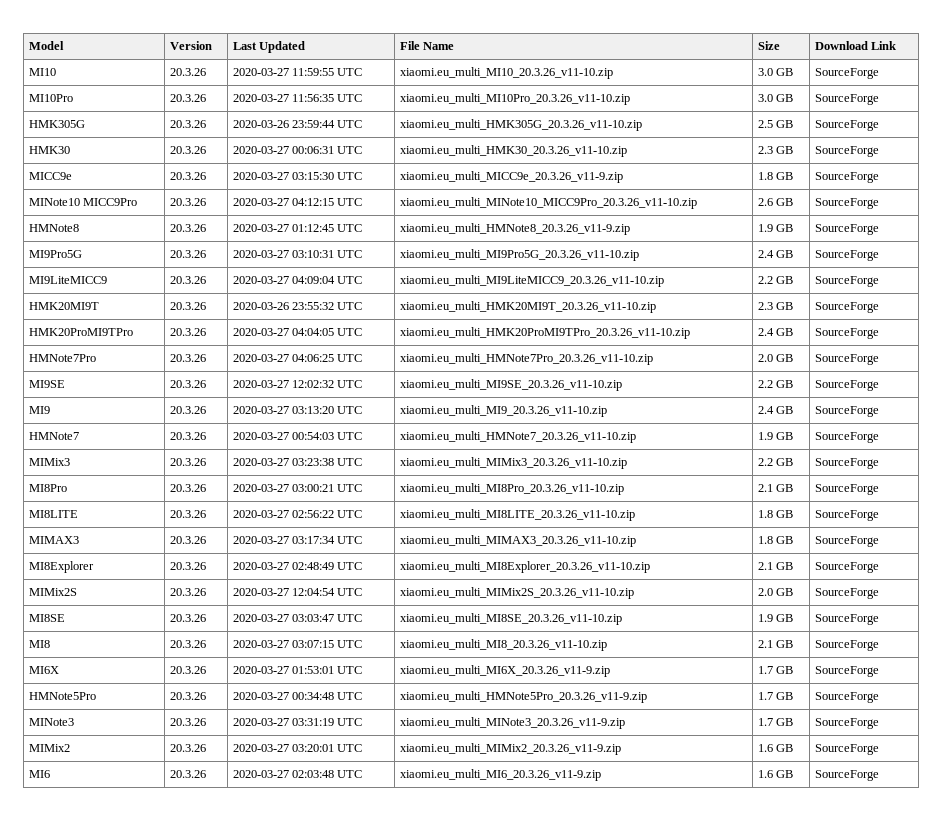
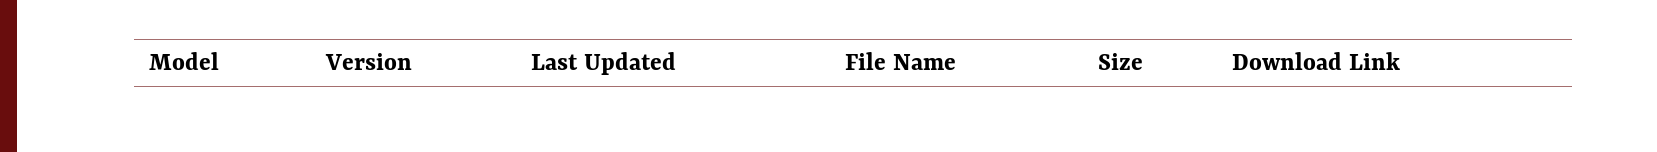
- MI10 | 20.3.26 | 2020-03-27 11:59:55 UTC | xiaomi.eu_multi_MI10_20.3.26_v11-10.zip | 3.0 GB | SourceForge
- MI10Pro | 20.3.26 | 2020-03-27 11:56:35 UTC | xiaomi.eu_multi_MI10Pro_20.3.26_v11-10.zip | 3.0 GB | SourceForge
- HMK305G | 20.3.26 | 2020-03-26 23:59:44 UTC | xiaomi.eu_multi_HMK305G_20.3.26_v11-10.zip | 2.5 GB | SourceForge
- HMK30 | 20.3.26 | 2020-03-27 00:06:31 UTC | xiaomi.eu_multi_HMK30_20.3.26_v11-10.zip | 2.3 GB | SourceForge
- MICC9e | 20.3.26 | 2020-03-27 03:15:30 UTC | xiaomi.eu_multi_MICC9e_20.3.26_v11-9.zip | 1.8 GB | SourceForge
- MINote10 MICC9Pro | 20.3.26 | 2020-03-27 04:12:15 UTC | xiaomi.eu_multi_MINote10_MICC9Pro_20.3.26_v11-10.zip | 2.6 GB | SourceForge
- HMNote8 | 20.3.26 | 2020-03-27 01:12:45 UTC | xiaomi.eu_multi_HMNote8_20.3.26_v11-9.zip | 1.9 GB | SourceForge
- MI9Pro5G | 20.3.26 | 2020-03-27 03:10:31 UTC | xiaomi.eu_multi_MI9Pro5G_20.3.26_v11-10.zip | 2.4 GB | SourceForge
- MI9LiteMICC9 | 20.3.26 | 2020-03-27 04:09:04 UTC | xiaomi.eu_multi_MI9LiteMICC9_20.3.26_v11-10.zip | 2.2 GB | SourceForge
- HMK20MI9T | 20.3.26 | 2020-03-26 23:55:32 UTC | xiaomi.eu_multi_HMK20MI9T_20.3.26_v11-10.zip | 2.3 GB | SourceForge
- HMK20ProMI9TPro | 20.3.26 | 2020-03-27 04:04:05 UTC | xiaomi.eu_multi_HMK20ProMI9TPro_20.3.26_v11-10.zip | 2.4 GB | SourceForge
- HMNote7Pro | 20.3.26 | 2020-03-27 04:06:25 UTC | xiaomi.eu_multi_HMNote7Pro_20.3.26_v11-10.zip | 2.0 GB | SourceForge
- MI9SE | 20.3.26 | 2020-03-27 12:02:32 UTC | xiaomi.eu_multi_MI9SE_20.3.26_v11-10.zip | 2.2 GB | SourceForge
- MI9 | 20.3.26 | 2020-03-27 03:13:20 UTC | xiaomi.eu_multi_MI9_20.3.26_v11-10.zip | 2.4 GB | SourceForge
- HMNote7 | 20.3.26 | 2020-03-27 00:54:03 UTC | xiaomi.eu_multi_HMNote7_20.3.26_v11-10.zip | 1.9 GB | SourceForge
- MIMix3 | 20.3.26 | 2020-03-27 03:23:38 UTC | xiaomi.eu_multi_MIMix3_20.3.26_v11-10.zip | 2.2 GB | SourceForge
- MI8Pro | 20.3.26 | 2020-03-27 03:00:21 UTC | xiaomi.eu_multi_MI8Pro_20.3.26_v11-10.zip | 2.1 GB | SourceForge
- MI8LITE | 20.3.26 | 2020-03-27 02:56:22 UTC | xiaomi.eu_multi_MI8LITE_20.3.26_v11-10.zip | 1.8 GB | SourceForge
- MIMAX3 | 20.3.26 | 2020-03-27 03:17:34 UTC | xiaomi.eu_multi_MIMAX3_20.3.26_v11-10.zip | 1.8 GB | SourceForge
- MI8Explorer | 20.3.26 | 2020-03-27 02:48:49 UTC | xiaomi.eu_multi_MI8Explorer_20.3.26_v11-10.zip | 2.1 GB | SourceForge
- MIMix2S | 20.3.26 | 2020-03-27 12:04:54 UTC | xiaomi.eu_multi_MIMix2S_20.3.26_v11-10.zip | 2.0 GB | SourceForge
- MI8SE | 20.3.26 | 2020-03-27 03:03:47 UTC | xiaomi.eu_multi_MI8SE_20.3.26_v11-10.zip | 1.9 GB | SourceForge
- MI8 | 20.3.26 | 2020-03-27 03:07:15 UTC | xiaomi.eu_multi_MI8_20.3.26_v11-10.zip | 2.1 GB | SourceForge
- MI6X | 20.3.26 | 2020-03-27 01:53:01 UTC | xiaomi.eu_multi_MI6X_20.3.26_v11-9.zip | 1.7 GB | SourceForge
- HMNote5Pro | 20.3.26 | 2020-03-27 00:34:48 UTC | xiaomi.eu_multi_HMNote5Pro_20.3.26_v11-9.zip | 1.7 GB | SourceForge
- MINote3 | 20.3.26 | 2020-03-27 03:31:19 UTC | xiaomi.eu_multi_MINote3_20.3.26_v11-9.zip | 1.7 GB | SourceForge
- MIMix2 | 20.3.26 | 2020-03-27 03:20:01 UTC | xiaomi.eu_multi_MIMix2_20.3.26_v11-9.zip | 1.6 GB | SourceForge
- MI6 | 20.3.26 | 2020-03-27 02:03:48 UTC | xiaomi.eu_multi_MI6_20.3.26_v11-9.zip | 1.6 GB | SourceForge

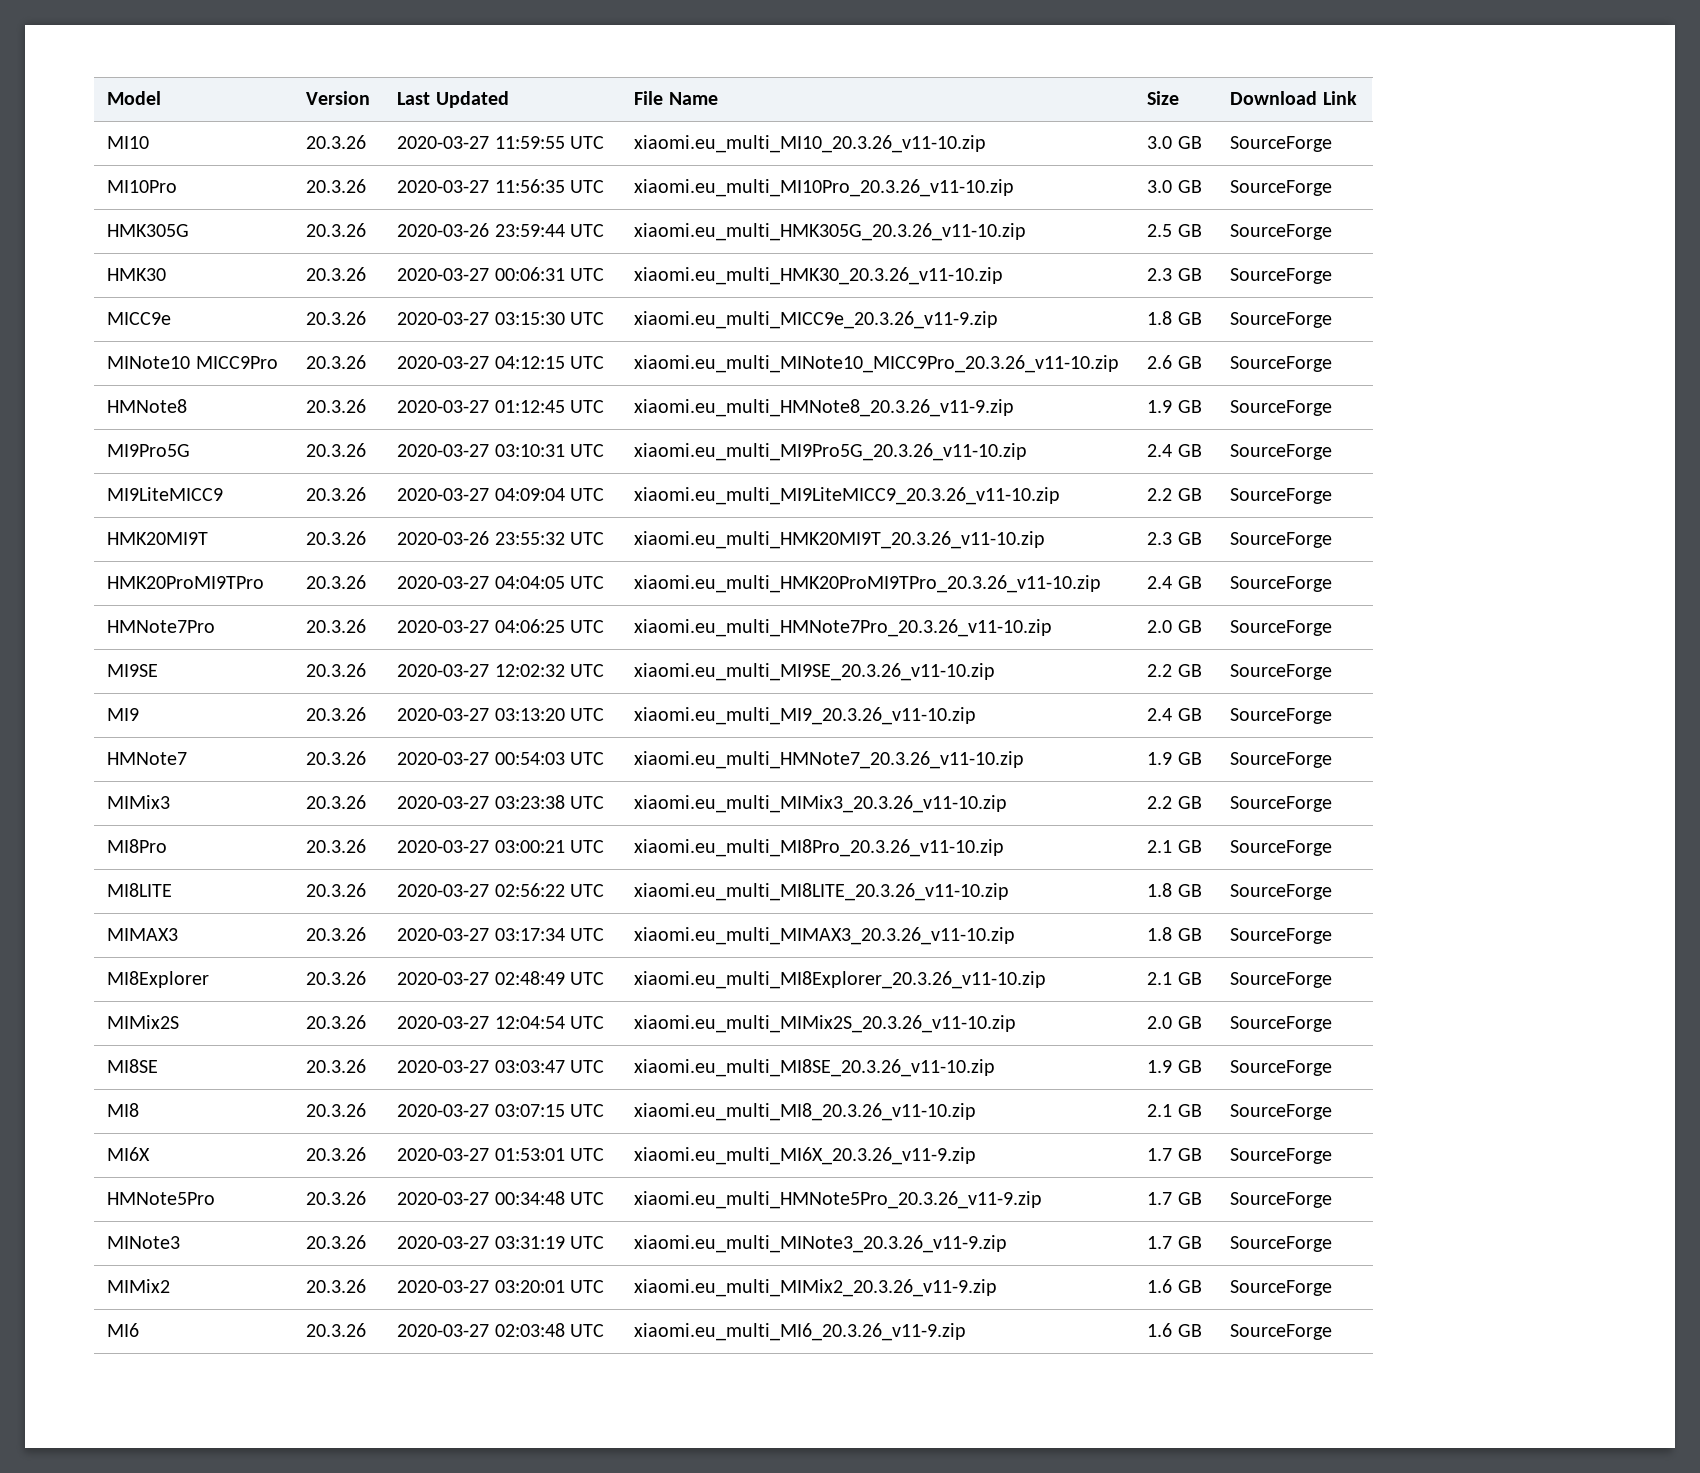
+ MI10 | 20.3.26 | 2020-03-27 11:59:55 UTC | xiaomi.eu_multi_MI10_20.3.26_v11-10.zip | 3.0 GB | SourceForge
+ MI10Pro | 20.3.26 | 2020-03-27 11:56:35 UTC | xiaomi.eu_multi_MI10Pro_20.3.26_v11-10.zip | 3.0 GB | SourceForge
+ HMK305G | 20.3.26 | 2020-03-26 23:59:44 UTC | xiaomi.eu_multi_HMK305G_20.3.26_v11-10.zip | 2.5 GB | SourceForge
+ HMK30 | 20.3.26 | 2020-03-27 00:06:31 UTC | xiaomi.eu_multi_HMK30_20.3.26_v11-10.zip | 2.3 GB | SourceForge
+ MICC9e | 20.3.26 | 2020-03-27 03:15:30 UTC | xiaomi.eu_multi_MICC9e_20.3.26_v11-9.zip | 1.8 GB | SourceForge
+ MINote10 MICC9Pro | 20.3.26 | 2020-03-27 04:12:15 UTC | xiaomi.eu_multi_MINote10_MICC9Pro_20.3.26_v11-10.zip | 2.6 GB | SourceForge
+ HMNote8 | 20.3.26 | 2020-03-27 01:12:45 UTC | xiaomi.eu_multi_HMNote8_20.3.26_v11-9.zip | 1.9 GB | SourceForge
+ MI9Pro5G | 20.3.26 | 2020-03-27 03:10:31 UTC | xiaomi.eu_multi_MI9Pro5G_20.3.26_v11-10.zip | 2.4 GB | SourceForge
+ MI9LiteMICC9 | 20.3.26 | 2020-03-27 04:09:04 UTC | xiaomi.eu_multi_MI9LiteMICC9_20.3.26_v11-10.zip | 2.2 GB | SourceForge
+ HMK20MI9T | 20.3.26 | 2020-03-26 23:55:32 UTC | xiaomi.eu_multi_HMK20MI9T_20.3.26_v11-10.zip | 2.3 GB | SourceForge
+ HMK20ProMI9TPro | 20.3.26 | 2020-03-27 04:04:05 UTC | xiaomi.eu_multi_HMK20ProMI9TPro_20.3.26_v11-10.zip | 2.4 GB | SourceForge
+ HMNote7Pro | 20.3.26 | 2020-03-27 04:06:25 UTC | xiaomi.eu_multi_HMNote7Pro_20.3.26_v11-10.zip | 2.0 GB | SourceForge
+ MI9SE | 20.3.26 | 2020-03-27 12:02:32 UTC | xiaomi.eu_multi_MI9SE_20.3.26_v11-10.zip | 2.2 GB | SourceForge
+ MI9 | 20.3.26 | 2020-03-27 03:13:20 UTC | xiaomi.eu_multi_MI9_20.3.26_v11-10.zip | 2.4 GB | SourceForge
+ HMNote7 | 20.3.26 | 2020-03-27 00:54:03 UTC | xiaomi.eu_multi_HMNote7_20.3.26_v11-10.zip | 1.9 GB | SourceForge
+ MIMix3 | 20.3.26 | 2020-03-27 03:23:38 UTC | xiaomi.eu_multi_MIMix3_20.3.26_v11-10.zip | 2.2 GB | SourceForge
+ MI8Pro | 20.3.26 | 2020-03-27 03:00:21 UTC | xiaomi.eu_multi_MI8Pro_20.3.26_v11-10.zip | 2.1 GB | SourceForge
+ MI8LITE | 20.3.26 | 2020-03-27 02:56:22 UTC | xiaomi.eu_multi_MI8LITE_20.3.26_v11-10.zip | 1.8 GB | SourceForge
+ MIMAX3 | 20.3.26 | 2020-03-27 03:17:34 UTC | xiaomi.eu_multi_MIMAX3_20.3.26_v11-10.zip | 1.8 GB | SourceForge
+ MI8Explorer | 20.3.26 | 2020-03-27 02:48:49 UTC | xiaomi.eu_multi_MI8Explorer_20.3.26_v11-10.zip | 2.1 GB | SourceForge
+ MIMix2S | 20.3.26 | 2020-03-27 12:04:54 UTC | xiaomi.eu_multi_MIMix2S_20.3.26_v11-10.zip | 2.0 GB | SourceForge
+ MI8SE | 20.3.26 | 2020-03-27 03:03:47 UTC | xiaomi.eu_multi_MI8SE_20.3.26_v11-10.zip | 1.9 GB | SourceForge
+ MI8 | 20.3.26 | 2020-03-27 03:07:15 UTC | xiaomi.eu_multi_MI8_20.3.26_v11-10.zip | 2.1 GB | SourceForge
+ MI6X | 20.3.26 | 2020-03-27 01:53:01 UTC | xiaomi.eu_multi_MI6X_20.3.26_v11-9.zip | 1.7 GB | SourceForge
+ HMNote5Pro | 20.3.26 | 2020-03-27 00:34:48 UTC | xiaomi.eu_multi_HMNote5Pro_20.3.26_v11-9.zip | 1.7 GB | SourceForge
+ MINote3 | 20.3.26 | 2020-03-27 03:31:19 UTC | xiaomi.eu_multi_MINote3_20.3.26_v11-9.zip | 1.7 GB | SourceForge
+ MIMix2 | 20.3.26 | 2020-03-27 03:20:01 UTC | xiaomi.eu_multi_MIMix2_20.3.26_v11-9.zip | 1.6 GB | SourceForge
+ MI6 | 20.3.26 | 2020-03-27 02:03:48 UTC | xiaomi.eu_multi_MI6_20.3.26_v11-9.zip | 1.6 GB | SourceForge

